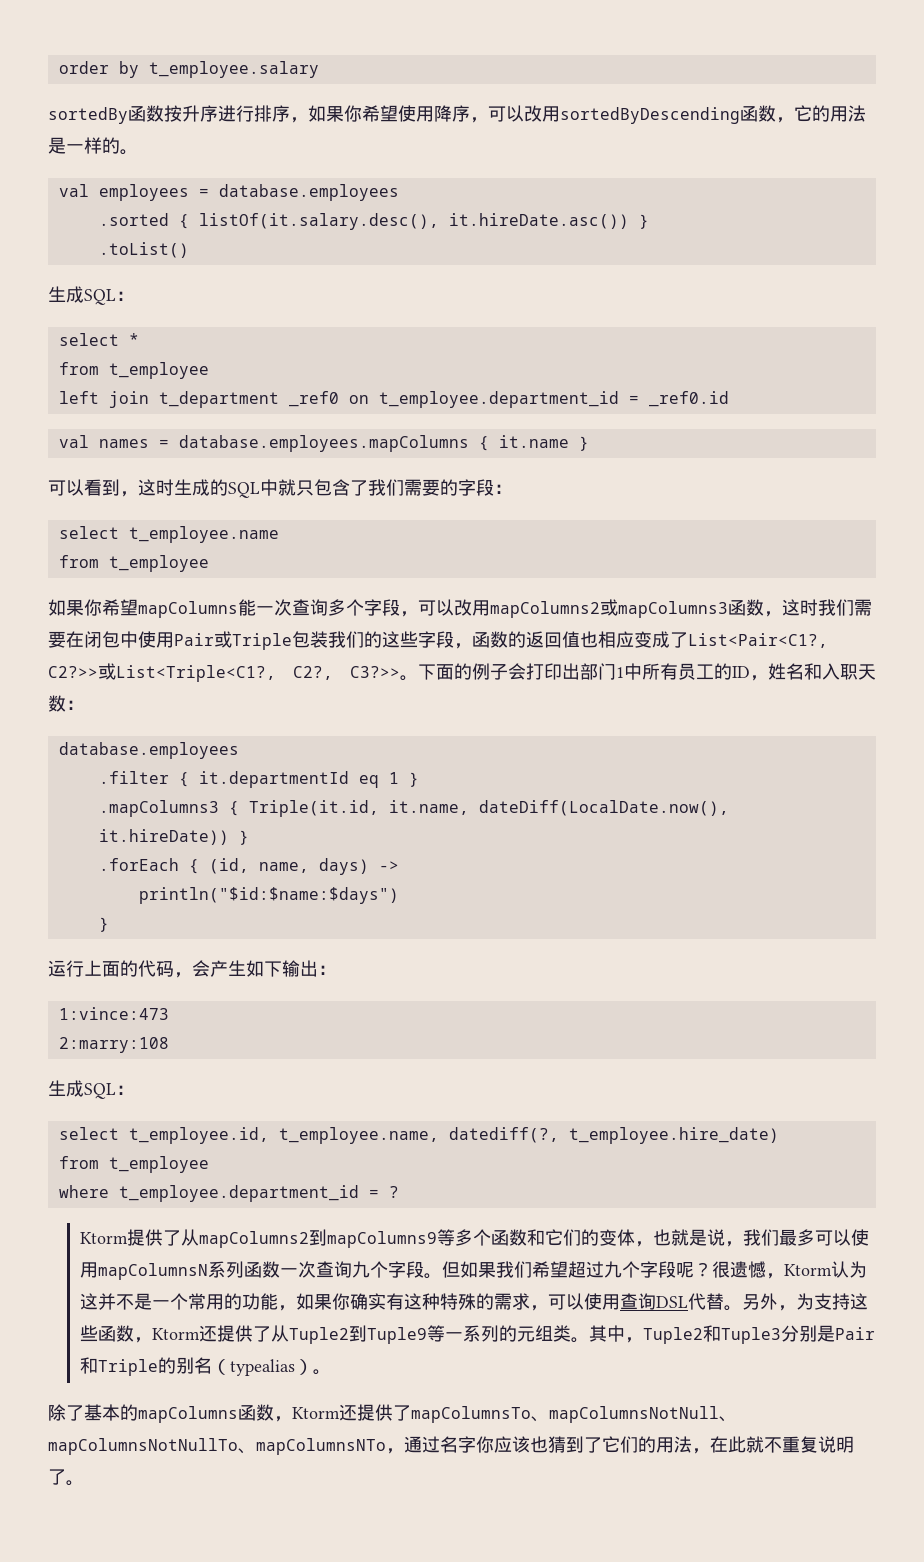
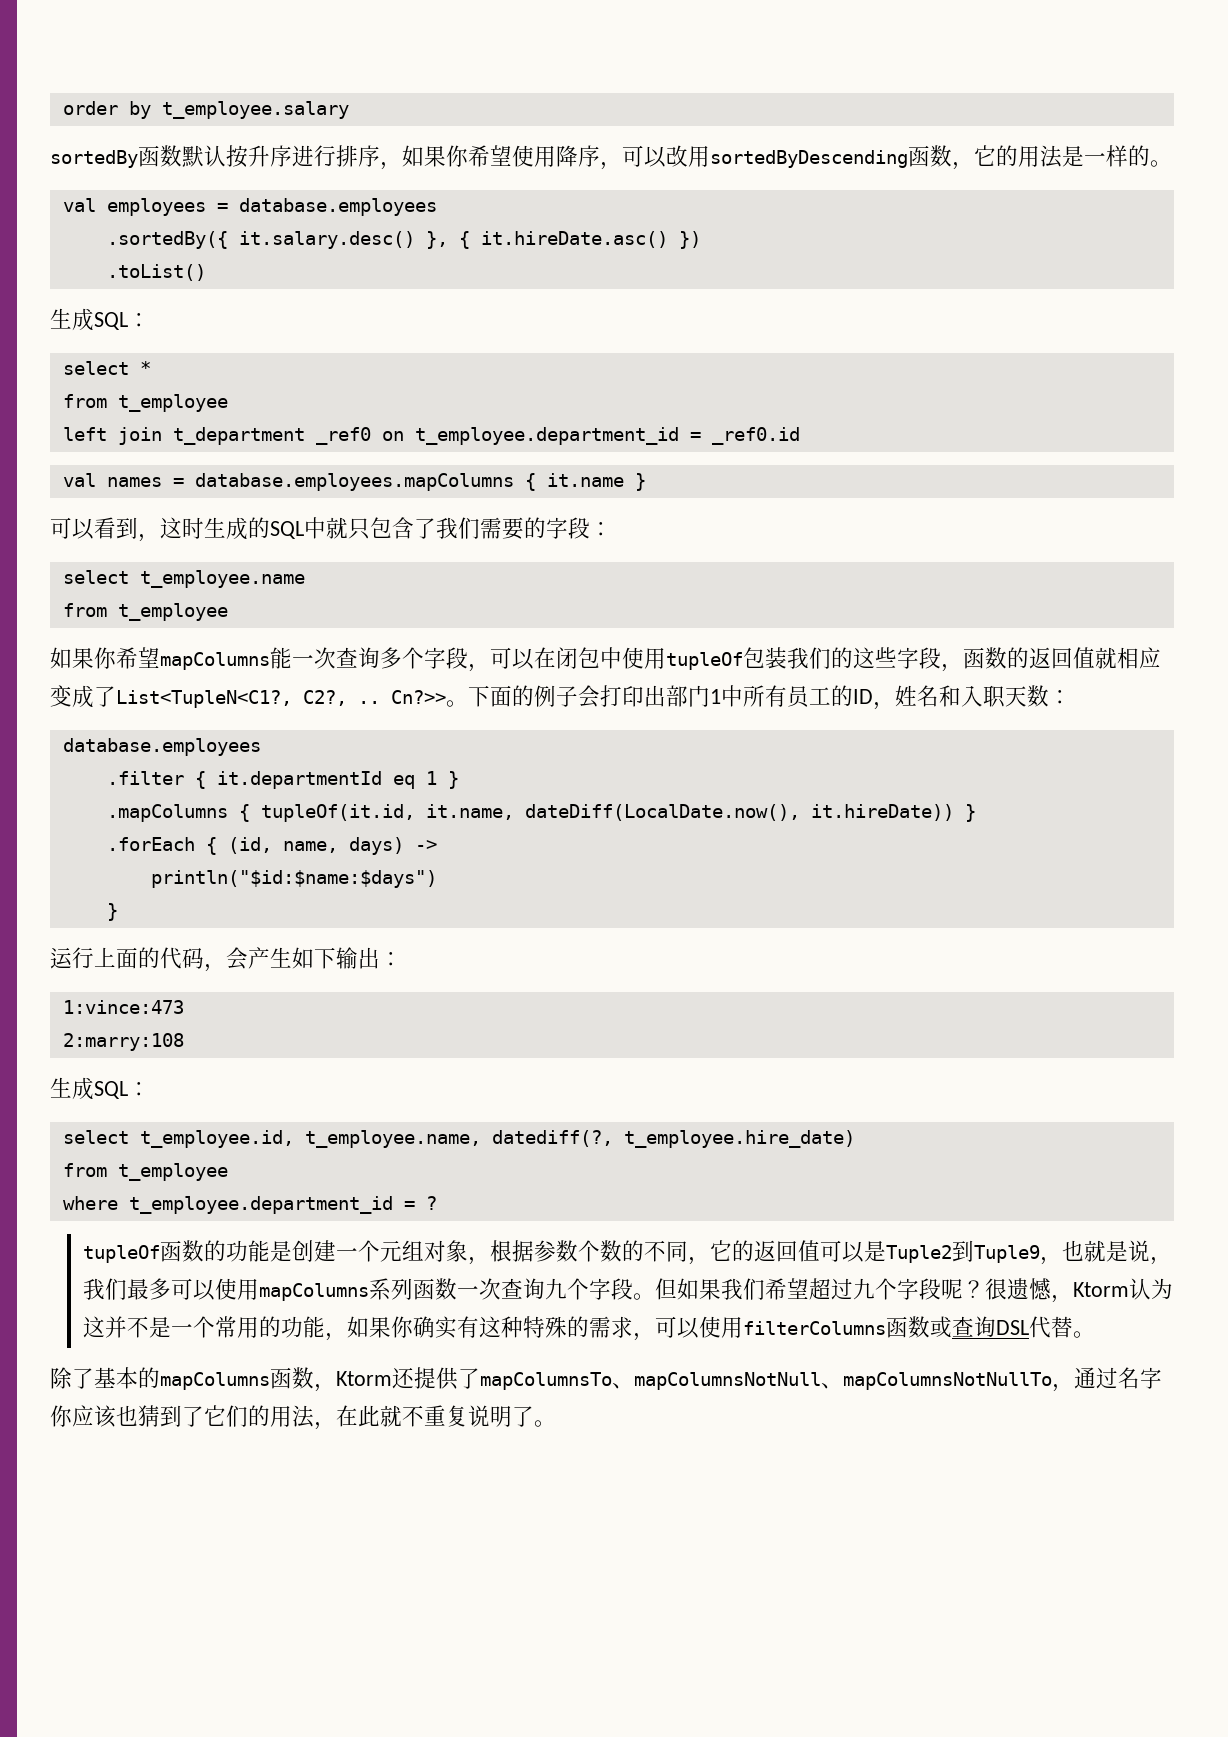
- sortedBy函数按升序进行排序，如果你希望使用降序，可以改用sortedByDescending函数，它的用法是一样的。
+ sortedBy函数默认按升序进行排序，如果你希望使用降序，可以改用sortedByDescending函数，它的用法是一样的。
- .sorted { listOf(it.salary.desc(), it.hireDate.asc()) }
+ .sortedBy({ it.salary.desc() }, { it.hireDate.asc() })
- 如果你希望mapColumns能一次查询多个字段，可以改用mapColumns2或mapColumns3函数，这时我们需要在闭包中使用Pair或Triple包装我们的这些字段，函数的返回值也相应变成了List<Pair<C1?, C2?>>或List<Triple<C1?, C2?, C3?>>。
+ 如果你希望mapColumns能一次查询多个字段，可以在闭包中使用tupleOf包装我们的这些字段，函数的返回值就相应变成了List<TupleN<C1?, C2?, .. Cn?>>。
- .mapColumns3 { Triple(it.id, it.name, dateDiff(LocalDate.now(), it.hireDate)) }
+ .mapColumns { tupleOf(it.id, it.name, dateDiff(LocalDate.now(), it.hireDate)) }
- Ktorm提供了从mapColumns2到mapColumns9等多个函数和它们的变体，也就是说，我们最多可以使用mapColumnsN系列函数一次查询九个字段。
+ tupleOf函数的功能是创建一个元组对象，根据参数个数的不同，它的返回值可以是Tuple2到Tuple9，也就是说，我们最多可以使用mapColumns系列函数一次查询九个字段。
- 很遗憾，Ktorm认为这并不是一个常用的功能，如果你确实有这种特殊的需求，可以使用查询DSL代替。另外，为支持这些函数，Ktorm还提供了从Tuple2到Tuple9等一系列的元组类。其中，Tuple2和Tuple3分别是Pair和Triple的别名（typealias）。
+ 很遗憾，Ktorm认为这并不是一个常用的功能，如果你确实有这种特殊的需求，可以使用filterColumns函数或查询DSL代替。
- 除了基本的mapColumns函数，Ktorm还提供了mapColumnsTo、mapColumnsNotNull、mapColumnsNotNullTo、mapColumnsNTo，通过名字你应该也猜到了它们的用法，在此就不重复说明了。
+ 除了基本的mapColumns函数，Ktorm还提供了mapColumnsTo、mapColumnsNotNull、mapColumnsNotNullTo，通过名字你应该也猜到了它们的用法，在此就不重复说明了。

